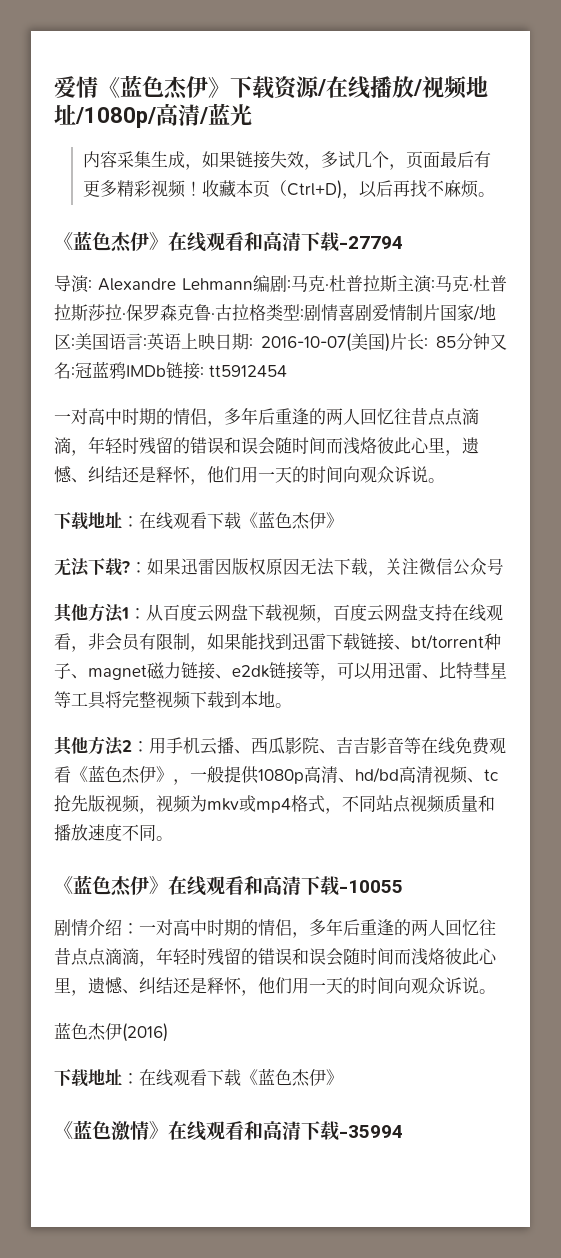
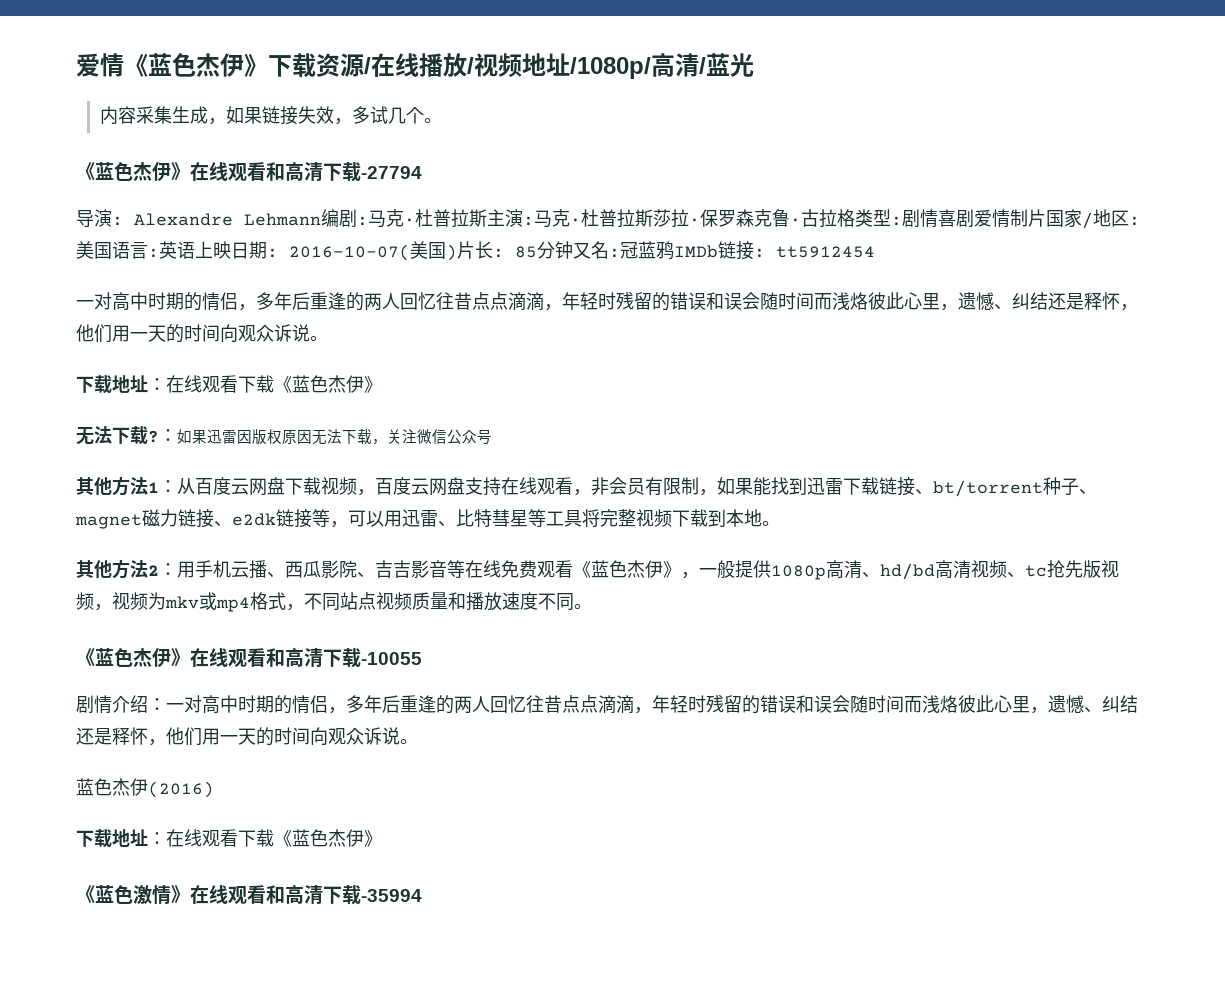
- 内容采集生成，如果链接失效，多试几个，页面最后有更多精彩视频！收藏本页（Ctrl+D)，以后再找不麻烦。
+ 内容采集生成，如果链接失效，多试几个。

